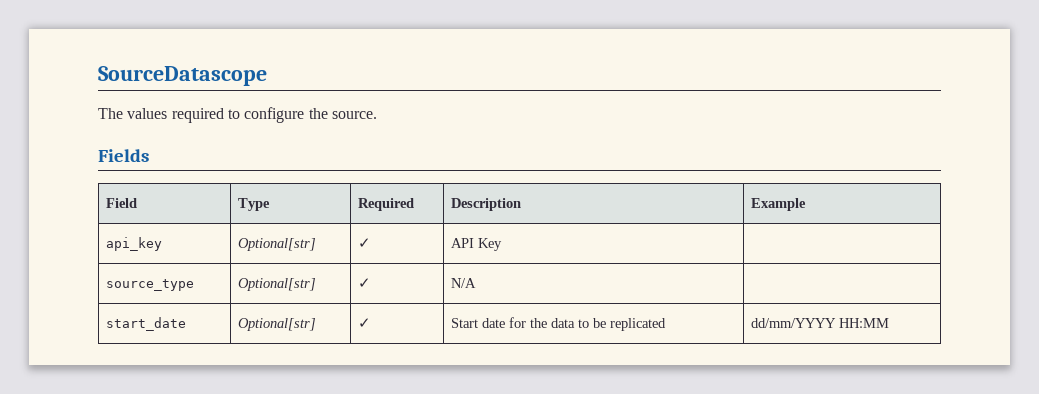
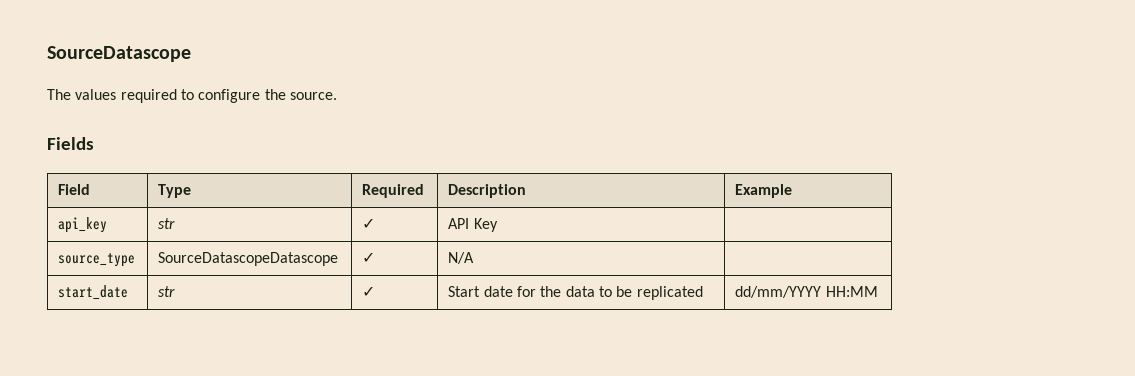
- api_key | Optional[str] | ✓ | API Key |
+ api_key | str | ✓ | API Key |
- source_type | Optional[str] | ✓ | N/A |
+ source_type | SourceDatascopeDatascope | ✓ | N/A |
- start_date | Optional[str] | ✓ | Start date for the data to be replicated | dd/mm/YYYY HH:MM
+ start_date | str | ✓ | Start date for the data to be replicated | dd/mm/YYYY HH:MM

